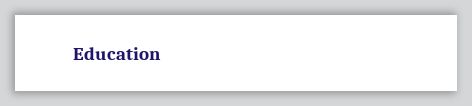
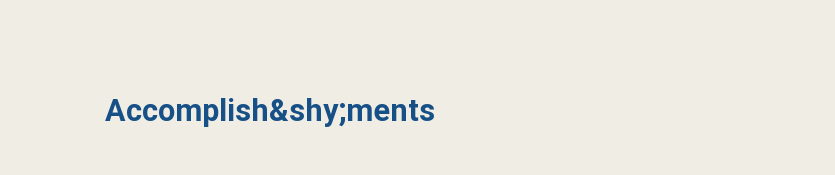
- Education
+ Accomplish&shy;ments

